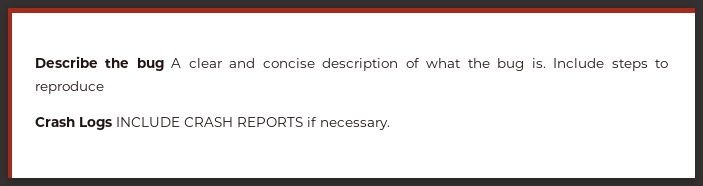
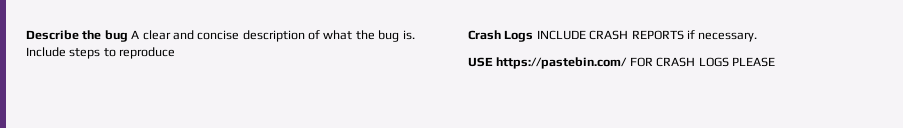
+ USE https://pastebin.com/ FOR CRASH LOGS PLEASE

